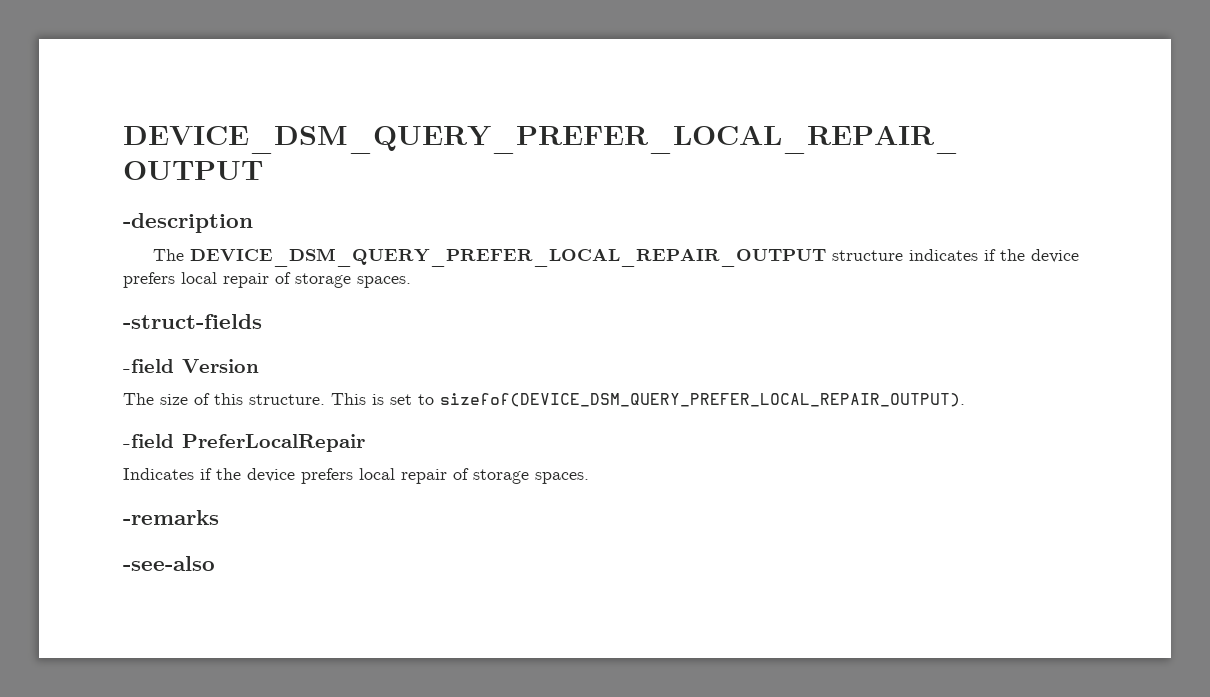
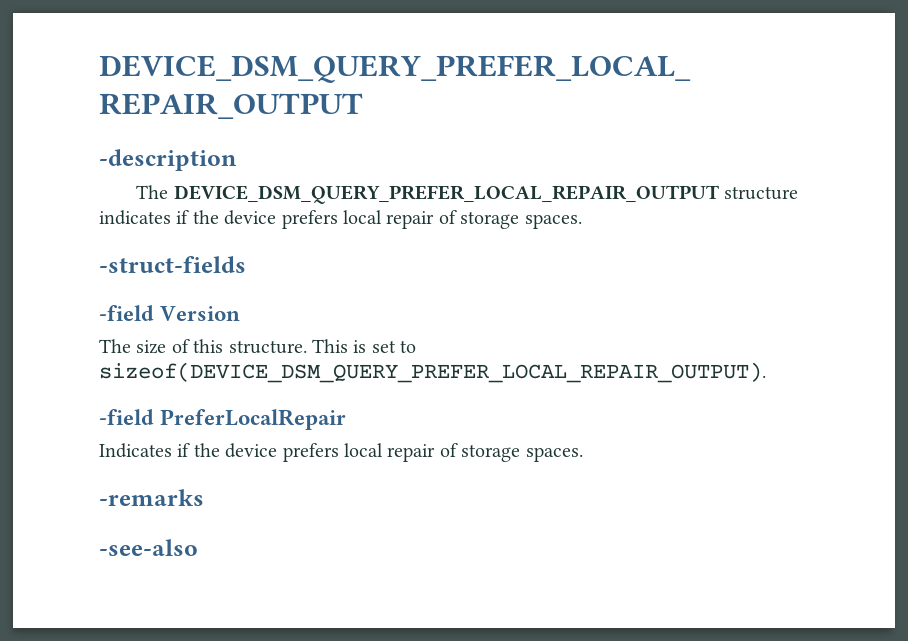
- This is set to sizefof(DEVICE_DSM_QUERY_PREFER_LOCAL_REPAIR_OUTPUT).
+ This is set to sizeof(DEVICE_DSM_QUERY_PREFER_LOCAL_REPAIR_OUTPUT).

